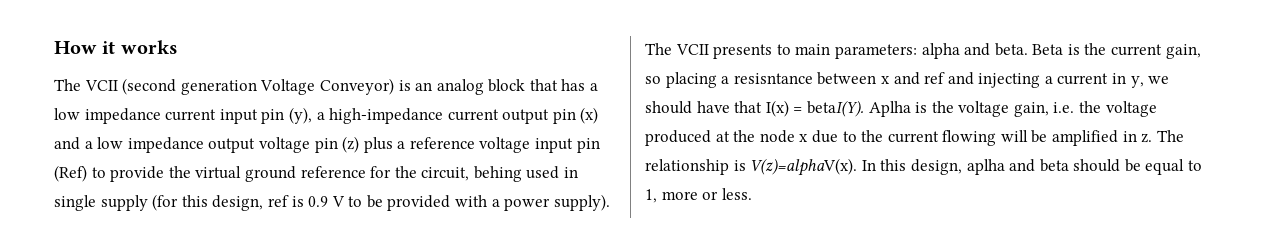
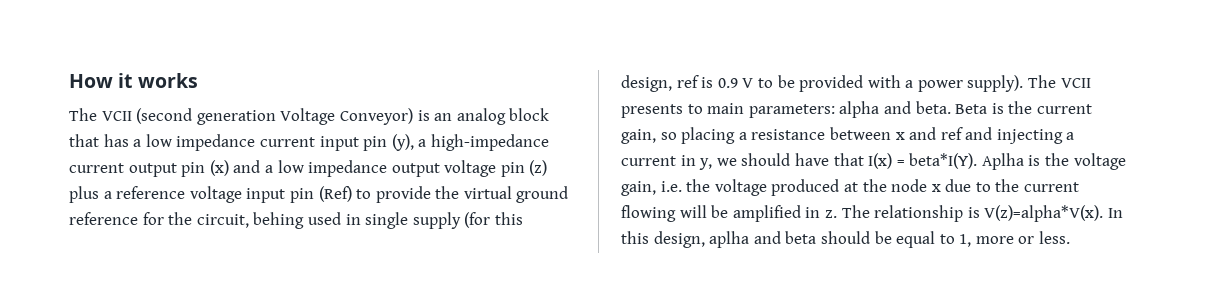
- Beta is the current gain, so placing a resisntance between x and ref and injecting a current in y, we should have that I(x) = betaI(Y).
+ Beta is the current gain, so placing a resistance between x and ref and injecting a current in y, we should have that I(x) = beta*I(Y).
- The relationship is V(z)=alphaV(x).
+ The relationship is V(z)=alpha*V(x).

